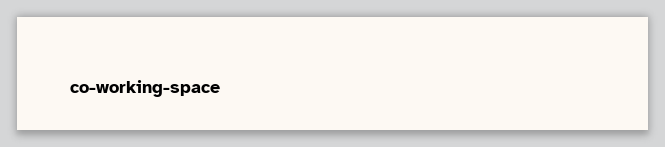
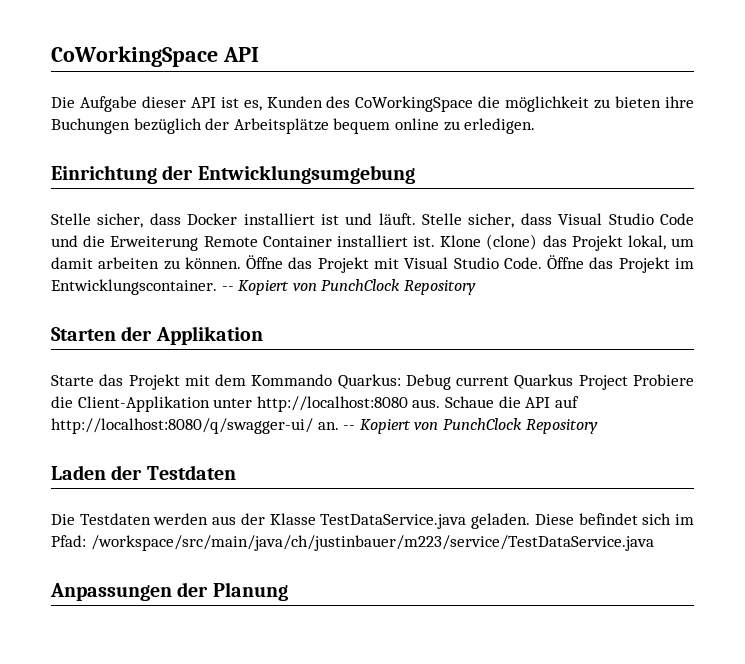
- co-working-space
+ CoWorkingSpace API
+ Die Aufgabe dieser API ist es, Kunden des CoWorkingSpace die möglichkeit zu bieten ihre Buchungen bezüglich der Arbeitsplätze bequem online zu erledigen.
+ Einrichtung der Entwicklungsumgebung
+ Stelle sicher, dass Docker installiert ist und läuft. Stelle sicher, dass Visual Studio Code und die Erweiterung Remote Container installiert ist. Klone (clone) das Projekt lokal, um damit arbeiten zu können. Öffne das Projekt mit Visual Studio Code. Öffne das Projekt im Entwicklungscontainer. -- Kopiert von PunchClock Repository
+ Starten der Applikation
+ Starte das Projekt mit dem Kommando Quarkus: Debug current Quarkus Project Probiere die Client-Applikation unter http://localhost:8080 aus. Schaue die API auf http://localhost:8080/q/swagger-ui/ an. -- Kopiert von PunchClock Repository
+ Laden der Testdaten
+ Die Testdaten werden aus der Klasse TestDataService.java geladen. Diese befindet sich im Pfad: /workspace/src/main/java/ch/justinbauer/m223/service/TestDataService.java
+ Anpassungen der Planung

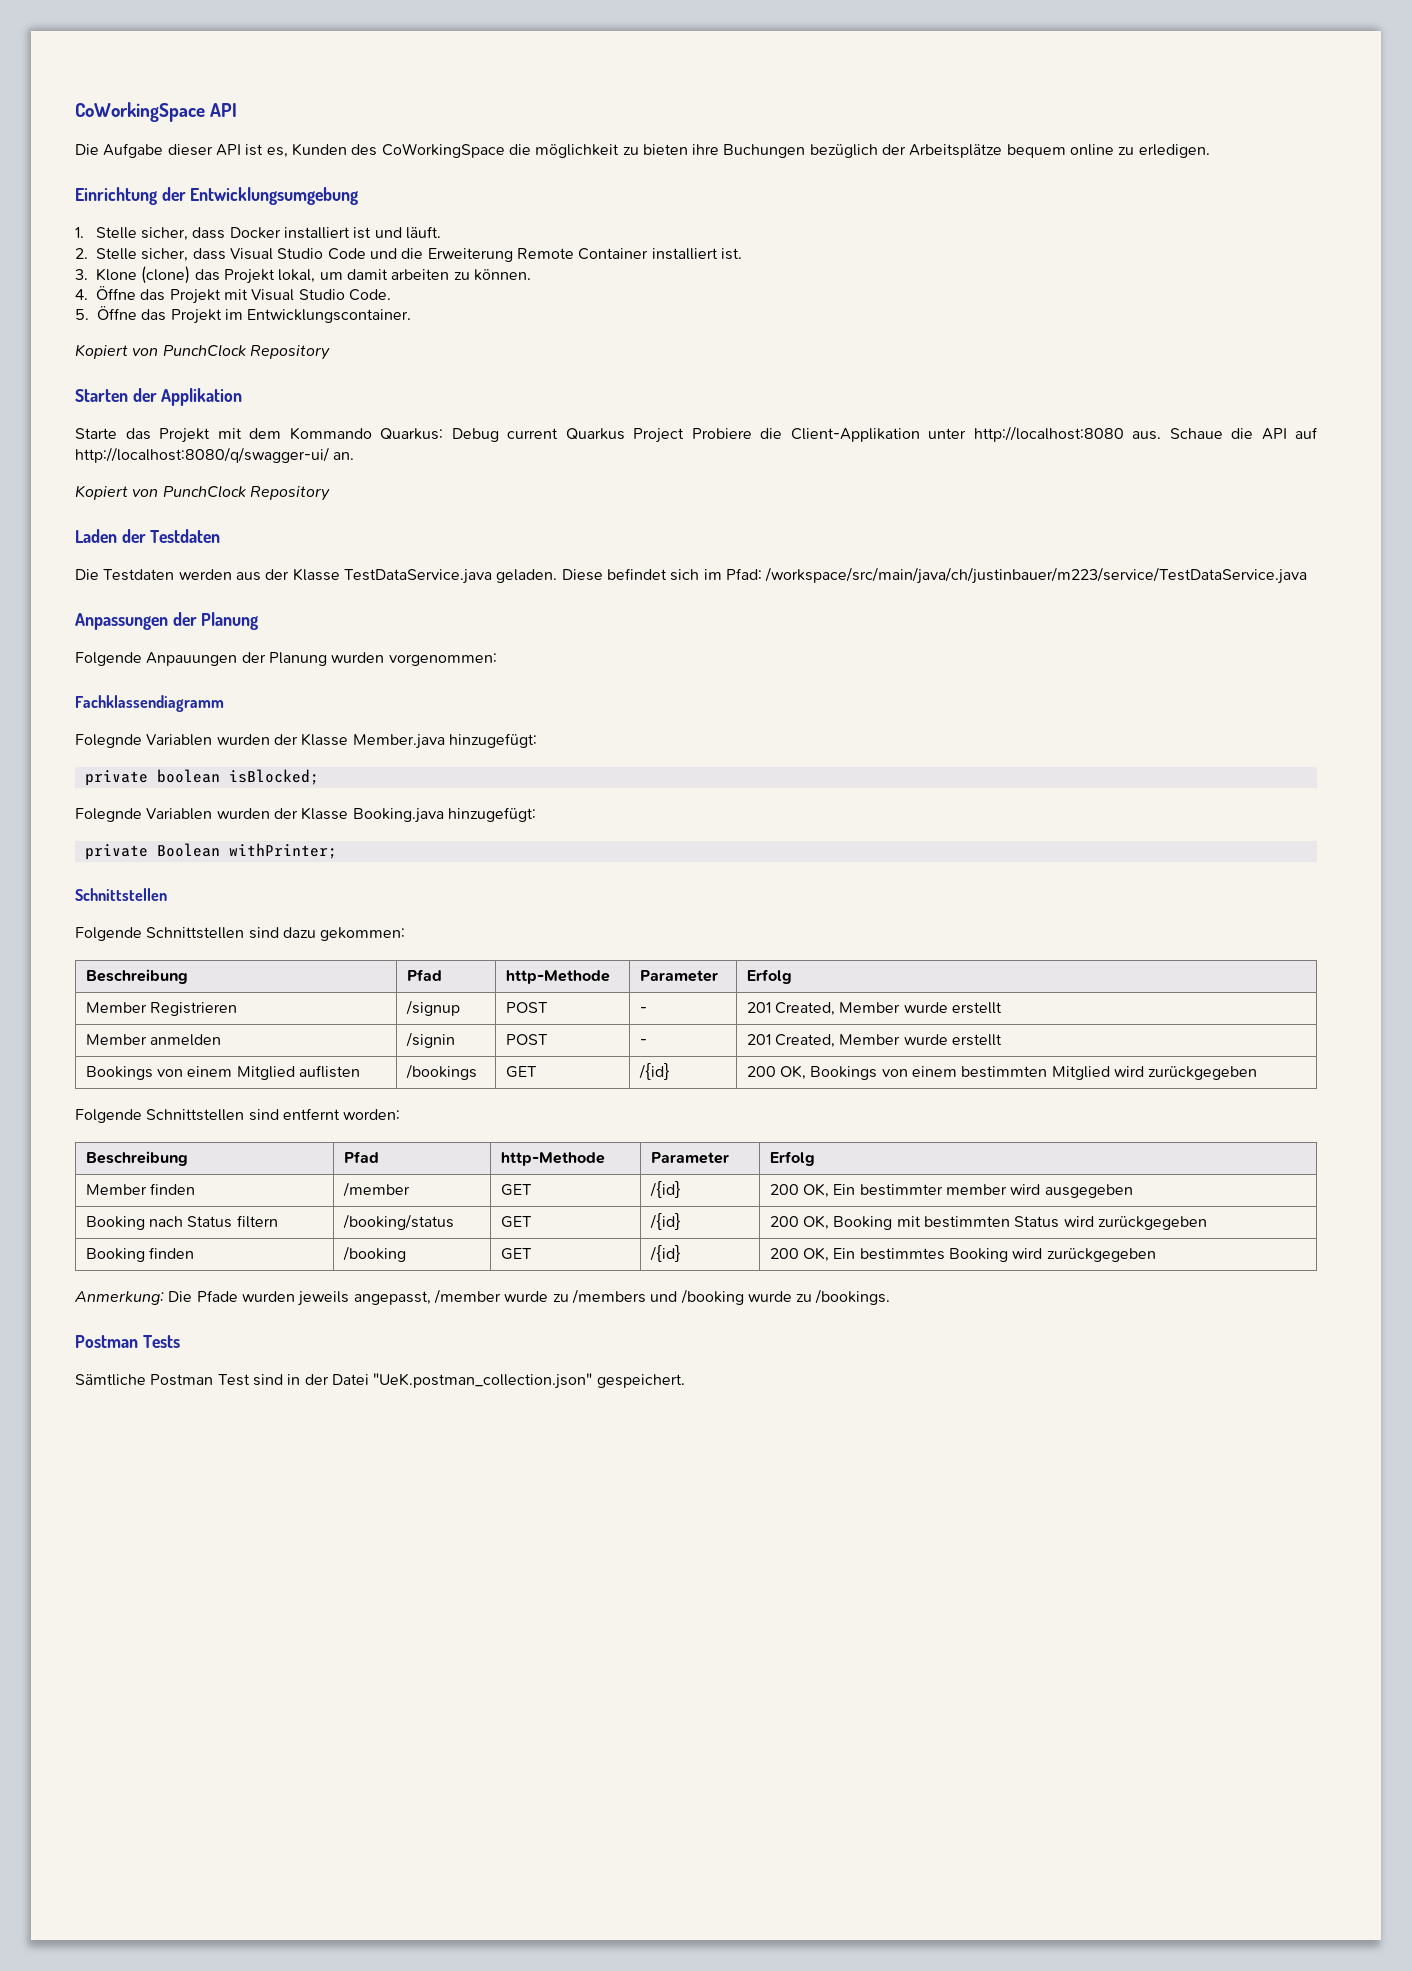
- Stelle sicher, dass Docker installiert ist und läuft. Stelle sicher, dass Visual Studio Code und die Erweiterung Remote Container installiert ist. Klone (clone) das Projekt lokal, um damit arbeiten zu können. Öffne das Projekt mit Visual Studio Code. Öffne das Projekt im Entwicklungscontainer. -- Kopiert von PunchClock Repository
+ 1. Stelle sicher, dass Docker installiert ist und läuft.
+ 2. Stelle sicher, dass Visual Studio Code und die Erweiterung Remote Container installiert ist.
+ 3. Klone (clone) das Projekt lokal, um damit arbeiten zu können.
+ 4. Öffne das Projekt mit Visual Studio Code.
+ 5. Öffne das Projekt im Entwicklungscontainer.
+ Kopiert von PunchClock Repository
- Schaue die API auf http://localhost:8080/q/swagger-ui/ an. -- Kopiert von PunchClock Repository
+ Schaue die API auf http://localhost:8080/q/swagger-ui/ an.
+ Kopiert von PunchClock Repository
+ Folgende Anpauungen der Planung wurden vorgenommen:
+ Fachklassendiagramm
+ Folegnde Variablen wurden der Klasse Member.java hinzugefügt:
+ private boolean isBlocked;
+ Folegnde Variablen wurden der Klasse Booking.java hinzugefügt:
+ private Boolean withPrinter;
+ Schnittstellen
+ Folgende Schnittstellen sind dazu gekommen:
+ Beschreibung | Pfad | http-Methode | Parameter | Erfolg
+ Member Registrieren | /signup | POST | - | 201 Created, Member wurde erstellt
+ Member anmelden | /signin | POST | - | 201 Created, Member wurde erstellt
+ Bookings von einem Mitglied auflisten | /bookings | GET | /{id} | 200 OK, Bookings von einem bestimmten Mitglied wird zurückgegeben
+ Folgende Schnittstellen sind entfernt worden:
+ Beschreibung | Pfad | http-Methode | Parameter | Erfolg
+ Member finden | /member | GET | /{id} | 200 OK, Ein bestimmter member wird ausgegeben
+ Booking nach Status filtern | /booking/status | GET | /{id} | 200 OK, Booking mit bestimmten Status wird zurückgegeben
+ Booking finden | /booking | GET | /{id} | 200 OK, Ein bestimmtes Booking wird zurückgegeben
+ Anmerkung: Die Pfade wurden jeweils angepasst, /member wurde zu /members und /booking wurde zu /bookings.
+ Postman Tests
+ Sämtliche Postman Test sind in der Datei "UeK.postman_collection.json" gespeichert.

